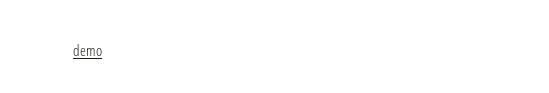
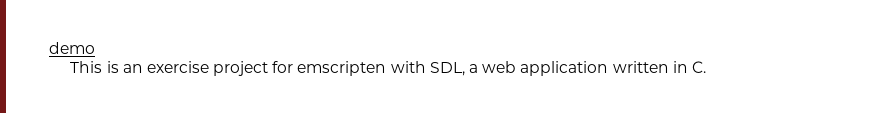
+ This is an exercise project for emscripten with SDL, a web application written in C.

